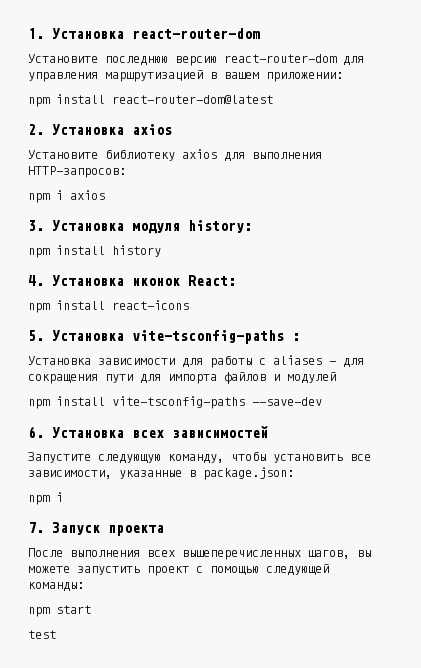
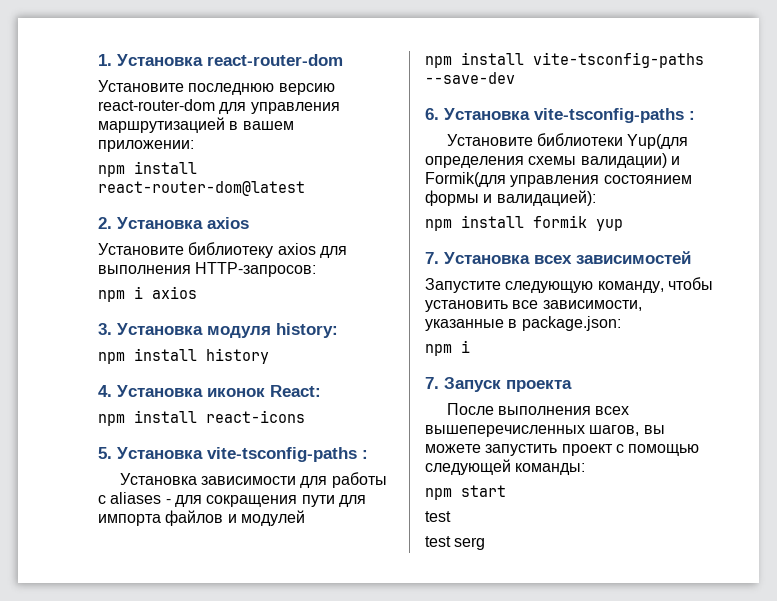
- 6. Установка всех зависимостей
+ 6. Установка vite-tsconfig-paths :
+ Установите библиотеки Yup(для определения схемы валидации) и Formik(для управления состоянием формы и валидацией):
+ npm install formik yup
+ 7. Установка всех зависимостей
+ test serg

